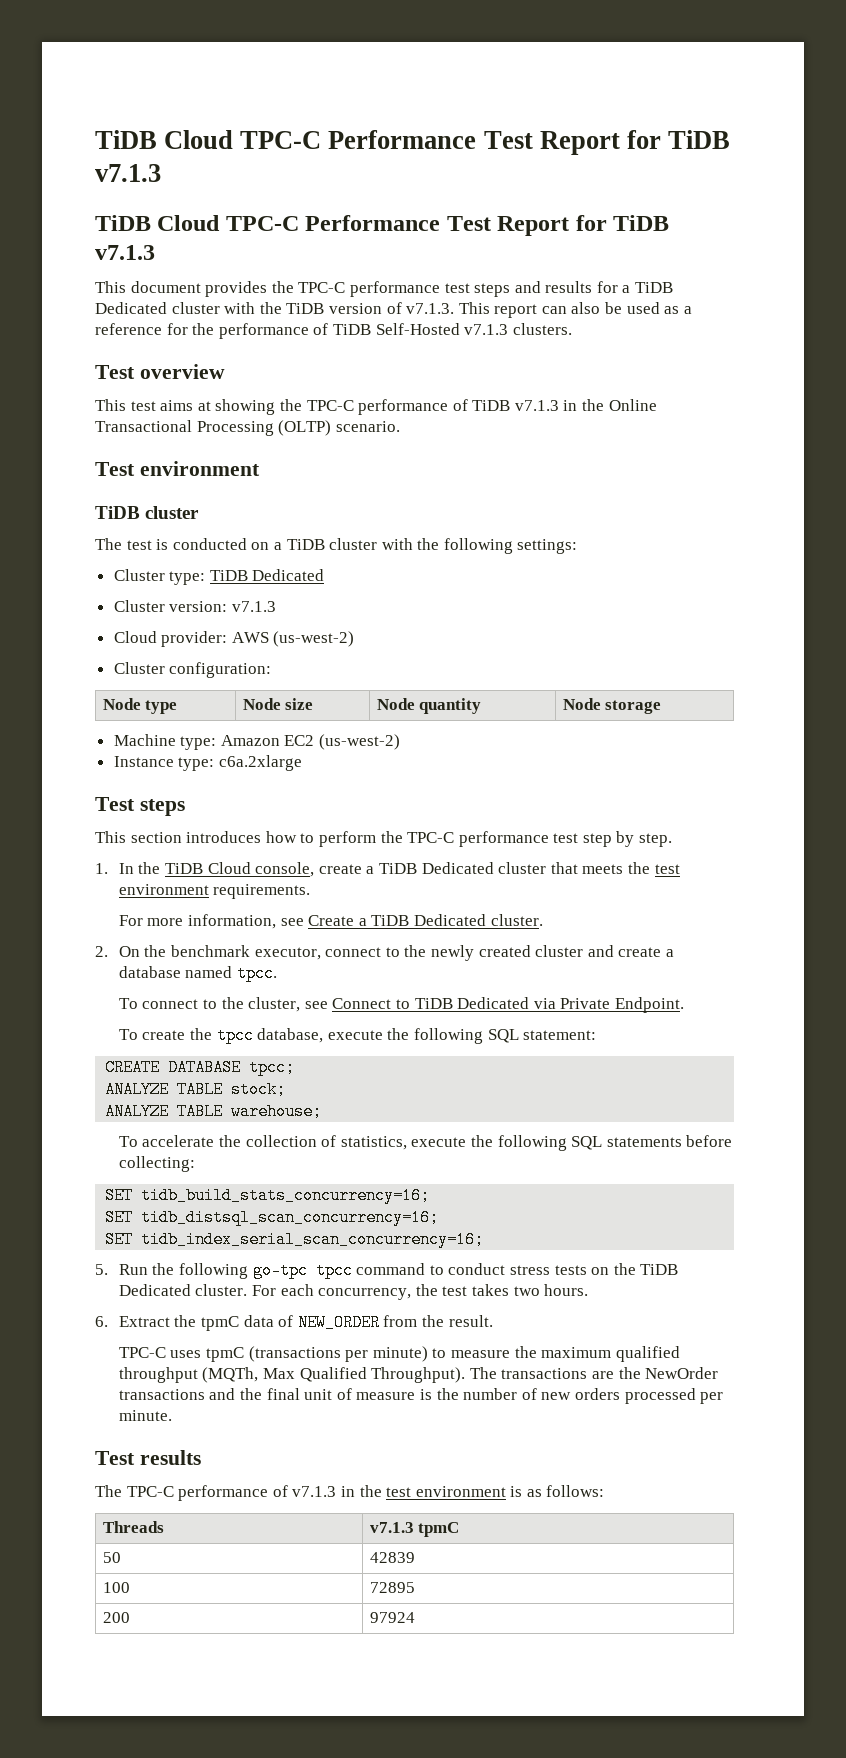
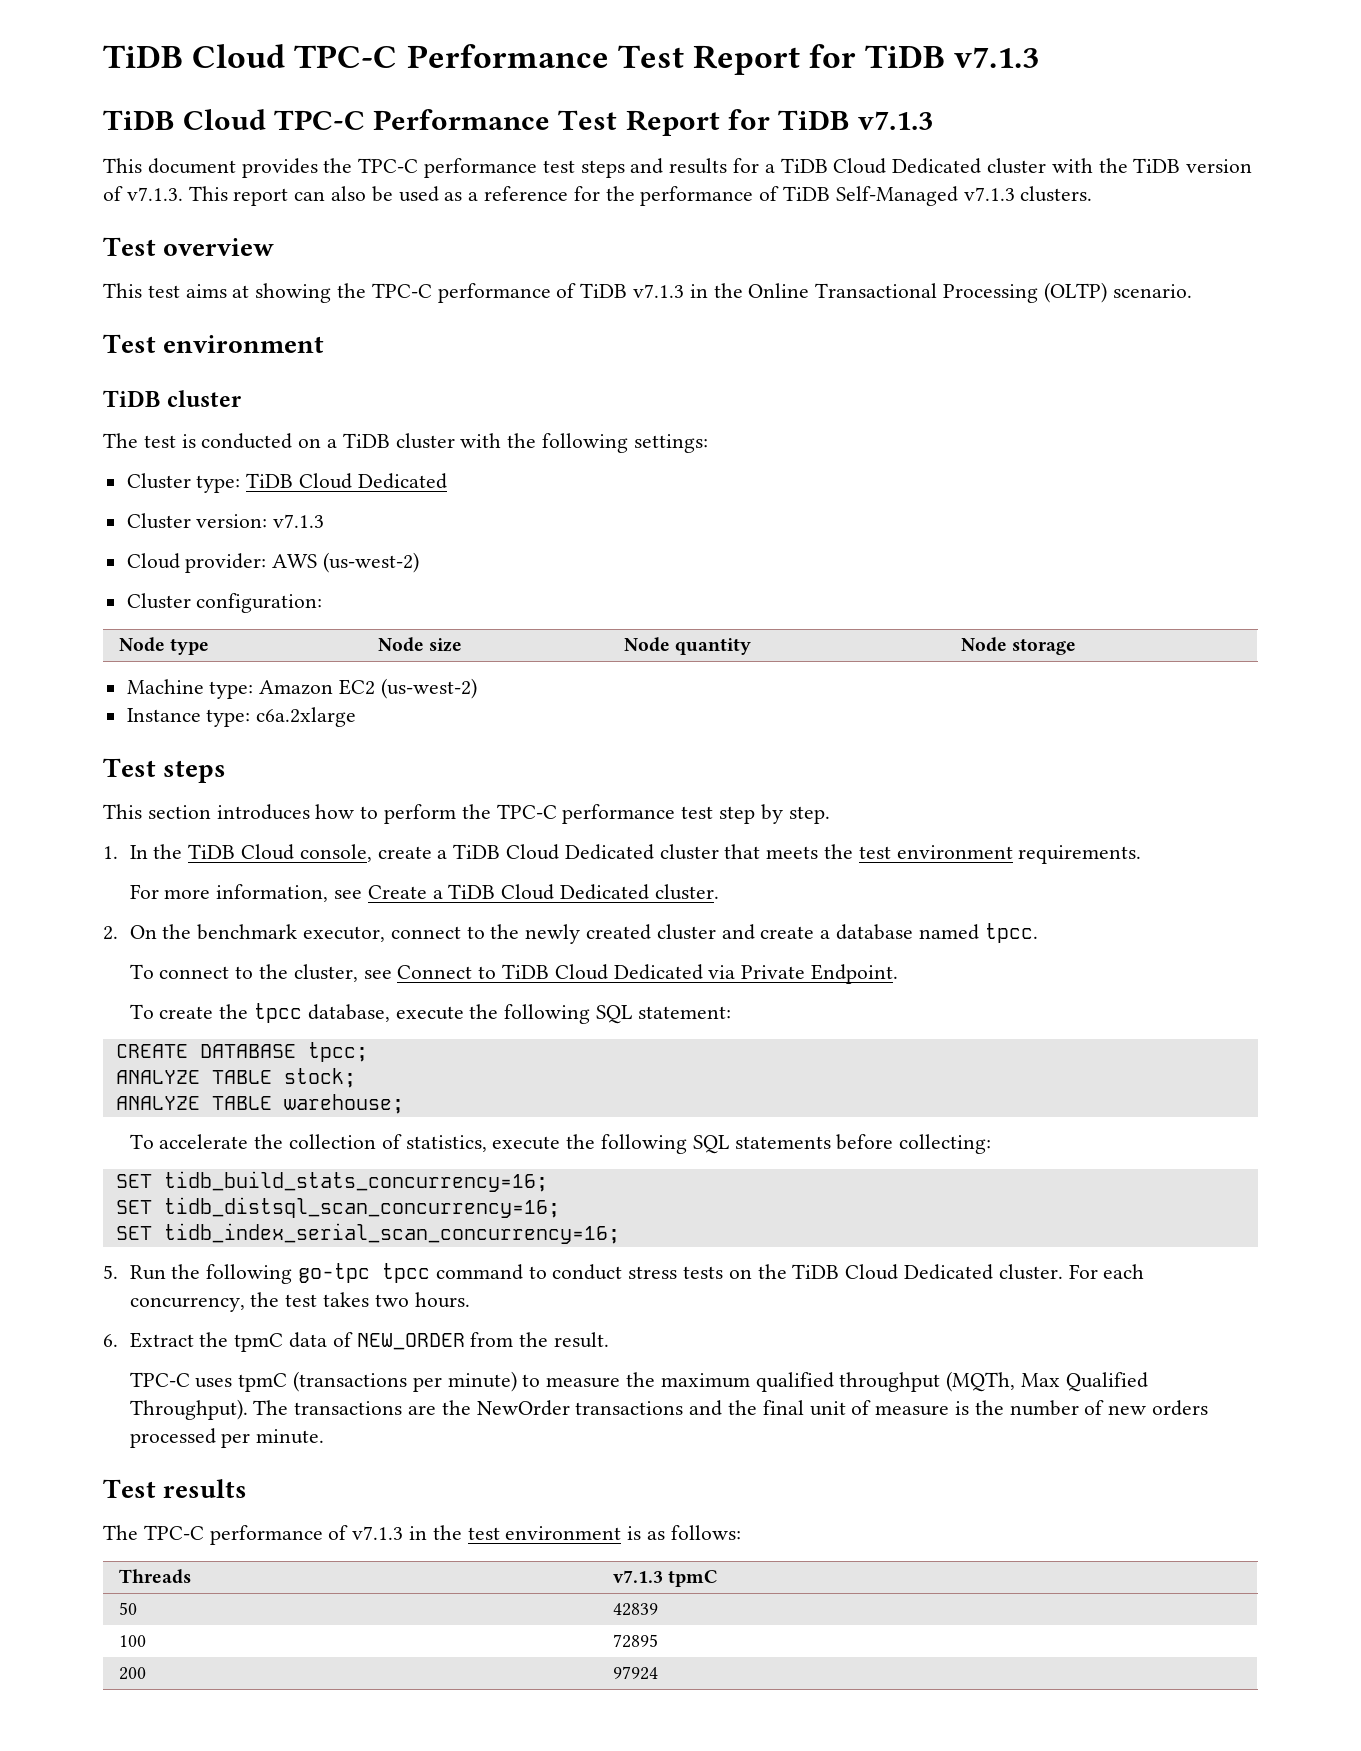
- This document provides the TPC-C performance test steps and results for a TiDB Dedicated cluster with the TiDB version of v7.1.3. This report can also be used as a reference for the performance of TiDB Self-Hosted v7.1.3 clusters.
+ This document provides the TPC-C performance test steps and results for a TiDB Cloud Dedicated cluster with the TiDB version of v7.1.3. This report can also be used as a reference for the performance of TiDB Self-Managed v7.1.3 clusters.
- Cluster type: TiDB Dedicated
+ Cluster type: TiDB Cloud Dedicated
- 1. In the TiDB Cloud console, create a TiDB Dedicated cluster that meets the test environment requirements.
+ 1. In the TiDB Cloud console, create a TiDB Cloud Dedicated cluster that meets the test environment requirements.
- For more information, see Create a TiDB Dedicated cluster.
+ For more information, see Create a TiDB Cloud Dedicated cluster.
- To connect to the cluster, see Connect to TiDB Dedicated via Private Endpoint.
+ To connect to the cluster, see Connect to TiDB Cloud Dedicated via Private Endpoint.
- 5. Run the following go-tpc tpcc command to conduct stress tests on the TiDB Dedicated cluster.
+ 5. Run the following go-tpc tpcc command to conduct stress tests on the TiDB Cloud Dedicated cluster.

